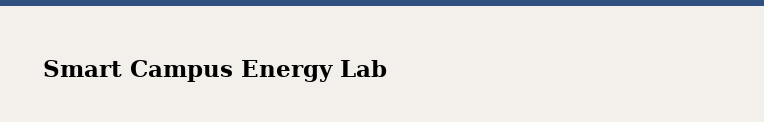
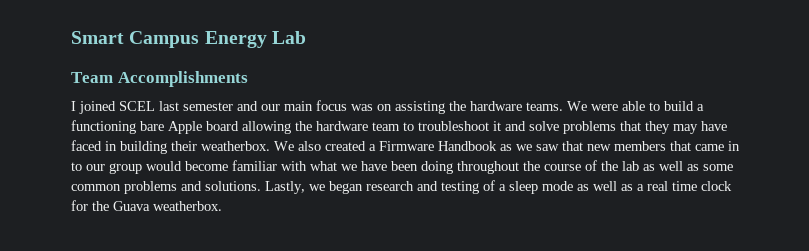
+ Team Accomplishments
+ I joined SCEL last semester and our main focus was on assisting the hardware teams. We were able to build a functioning bare Apple board allowing the hardware team to troubleshoot it and solve problems that they may have faced in building their weatherbox. We also created a Firmware Handbook as we saw that new members that came in to our group would become familiar with what we have been doing throughout the course of the lab as well as some common problems and solutions. Lastly, we began research and testing of a sleep mode as well as a real time clock for the Guava weatherbox.

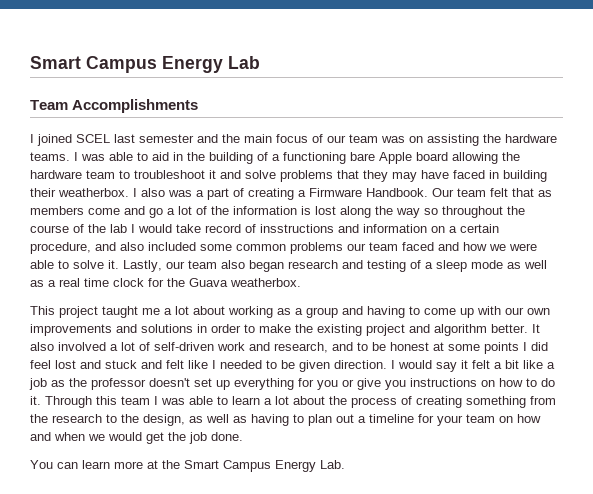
- I joined SCEL last semester and our main focus was on assisting the hardware teams.
+ I joined SCEL last semester and the main focus of our team was on assisting the hardware teams.
- We were able to build a functioning bare Apple board allowing the hardware team to troubleshoot it and solve problems that they may have faced in building their weatherbox.
+ I was able to aid in the building of a functioning bare Apple board allowing the hardware team to troubleshoot it and solve problems that they may have faced in building their weatherbox.
- We also created a Firmware Handbook as we saw that new members that came in to our group would become familiar with what we have been doing throughout the course of the lab as well as some common problems and solutions. Lastly, we began research and testing of a sleep mode as well as a real time clock for the Guava weatherbox.
+ I also was a part of creating a Firmware Handbook. Our team felt that as members come and go a lot of the information is lost along the way so throughout the course of the lab I would take record of insstructions and information on a certain procedure, and also included some common problems our team faced and how we were able to solve it. Lastly, our team also began research and testing of a sleep mode as well as a real time clock for the Guava weatherbox.
+ This project taught me a lot about working as a group and having to come up with our own improvements and solutions in order to make the existing project and algorithm better. It also involved a lot of self-driven work and research, and to be honest at some points I did feel lost and stuck and felt like I needed to be given direction. I would say it felt a bit like a job as the professor doesn't set up everything for you or give you instructions on how to do it. Through this team I was able to learn a lot about the process of creating something from the research to the design, as well as having to plan out a timeline for your team on how and when we would get the job done.
+ You can learn more at the Smart Campus Energy Lab.

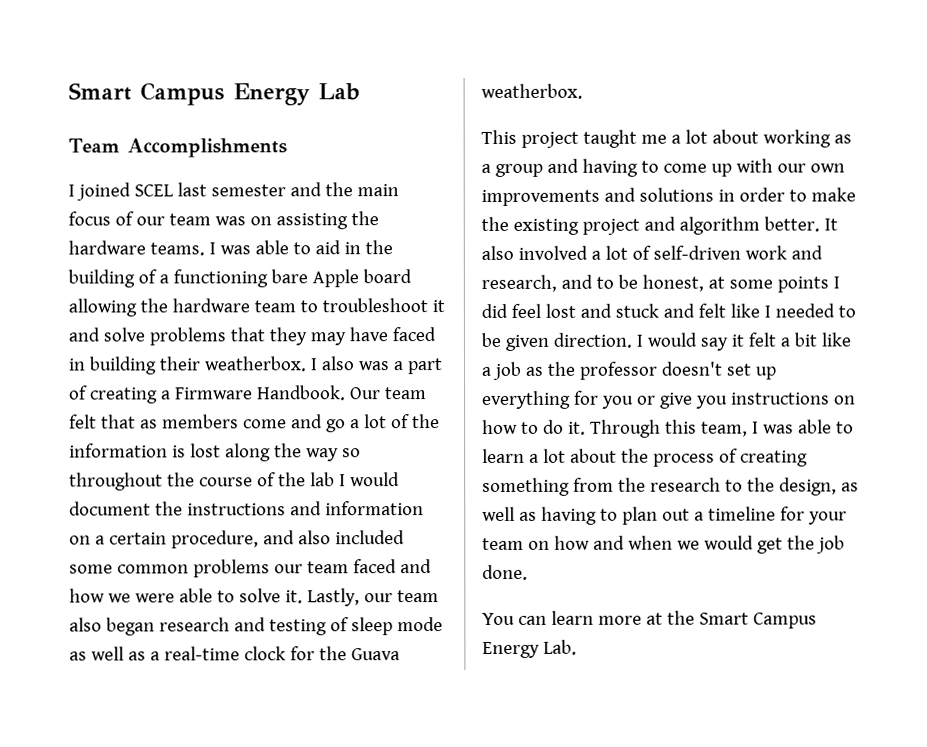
- Our team felt that as members come and go a lot of the information is lost along the way so throughout the course of the lab I would take record of insstructions and information on a certain procedure, and also included some common problems our team faced and how we were able to solve it.
+ Our team felt that as members come and go a lot of the information is lost along the way so throughout the course of the lab I would document the instructions and information on a certain procedure, and also included some common problems our team faced and how we were able to solve it.
- Lastly, our team also began research and testing of a sleep mode as well as a real time clock for the Guava weatherbox.
+ Lastly, our team also began research and testing of sleep mode as well as a real-time clock for the Guava weatherbox.
- It also involved a lot of self-driven work and research, and to be honest at some points I did feel lost and stuck and felt like I needed to be given direction.
+ It also involved a lot of self-driven work and research, and to be honest, at some points I did feel lost and stuck and felt like I needed to be given direction.
- Through this team I was able to learn a lot about the process of creating something from the research to the design, as well as having to plan out a timeline for your team on how and when we would get the job done.
+ Through this team, I was able to learn a lot about the process of creating something from the research to the design, as well as having to plan out a timeline for your team on how and when we would get the job done.

